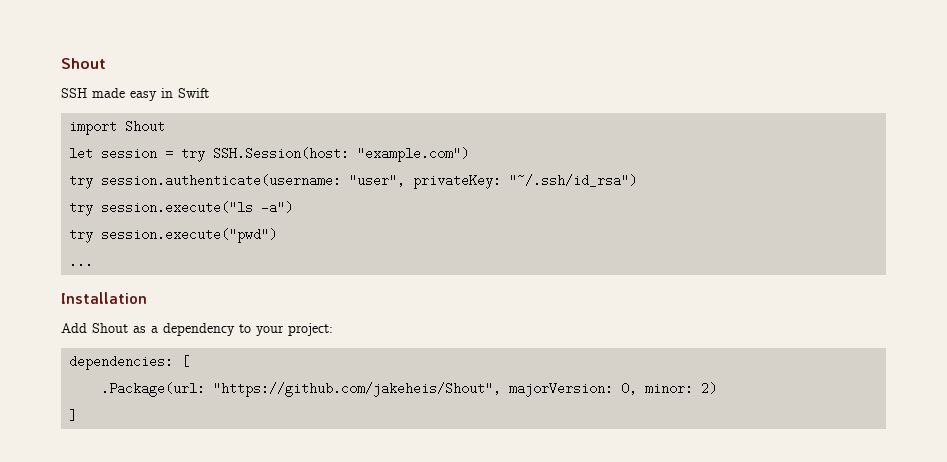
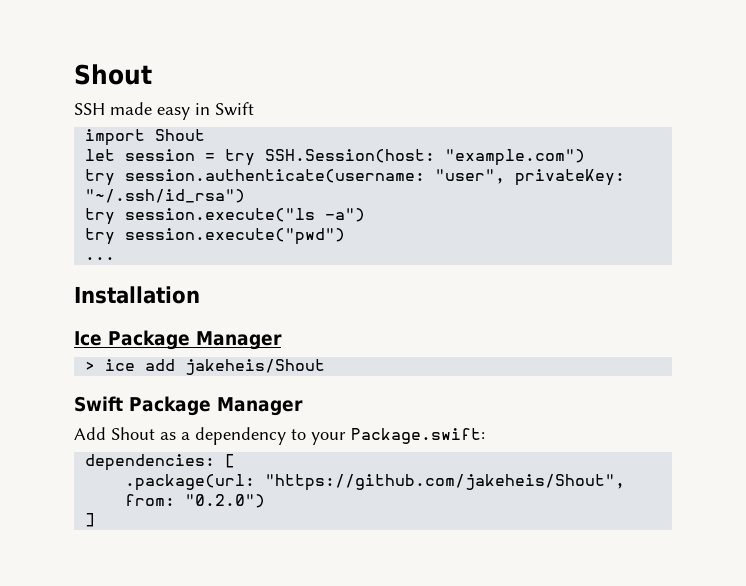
+ Ice Package Manager
+ > ice add jakeheis/Shout
+ Swift Package Manager
- Add Shout as a dependency to your project:
+ Add Shout as a dependency to your Package.swift:
- .Package(url: "https://github.com/jakeheis/Shout", majorVersion: 0, minor: 2)
+ .package(url: "https://github.com/jakeheis/Shout", from: "0.2.0")

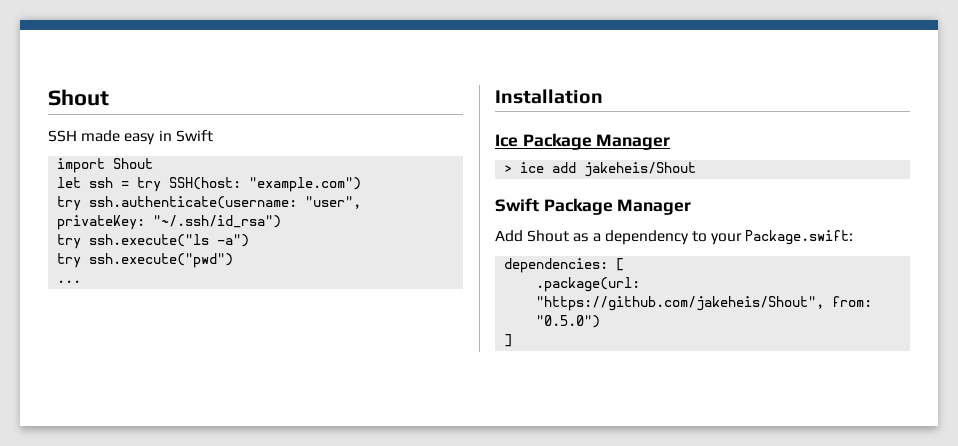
- let session = try SSH.Session(host: "example.com")
+ let ssh = try SSH(host: "example.com")
- try session.authenticate(username: "user", privateKey: "~/.ssh/id_rsa")
+ try ssh.authenticate(username: "user", privateKey: "~/.ssh/id_rsa")
- try session.execute("ls -a")
+ try ssh.execute("ls -a")
- try session.execute("pwd")
+ try ssh.execute("pwd")
- .package(url: "https://github.com/jakeheis/Shout", from: "0.2.0")
+ .package(url: "https://github.com/jakeheis/Shout", from: "0.5.0")

